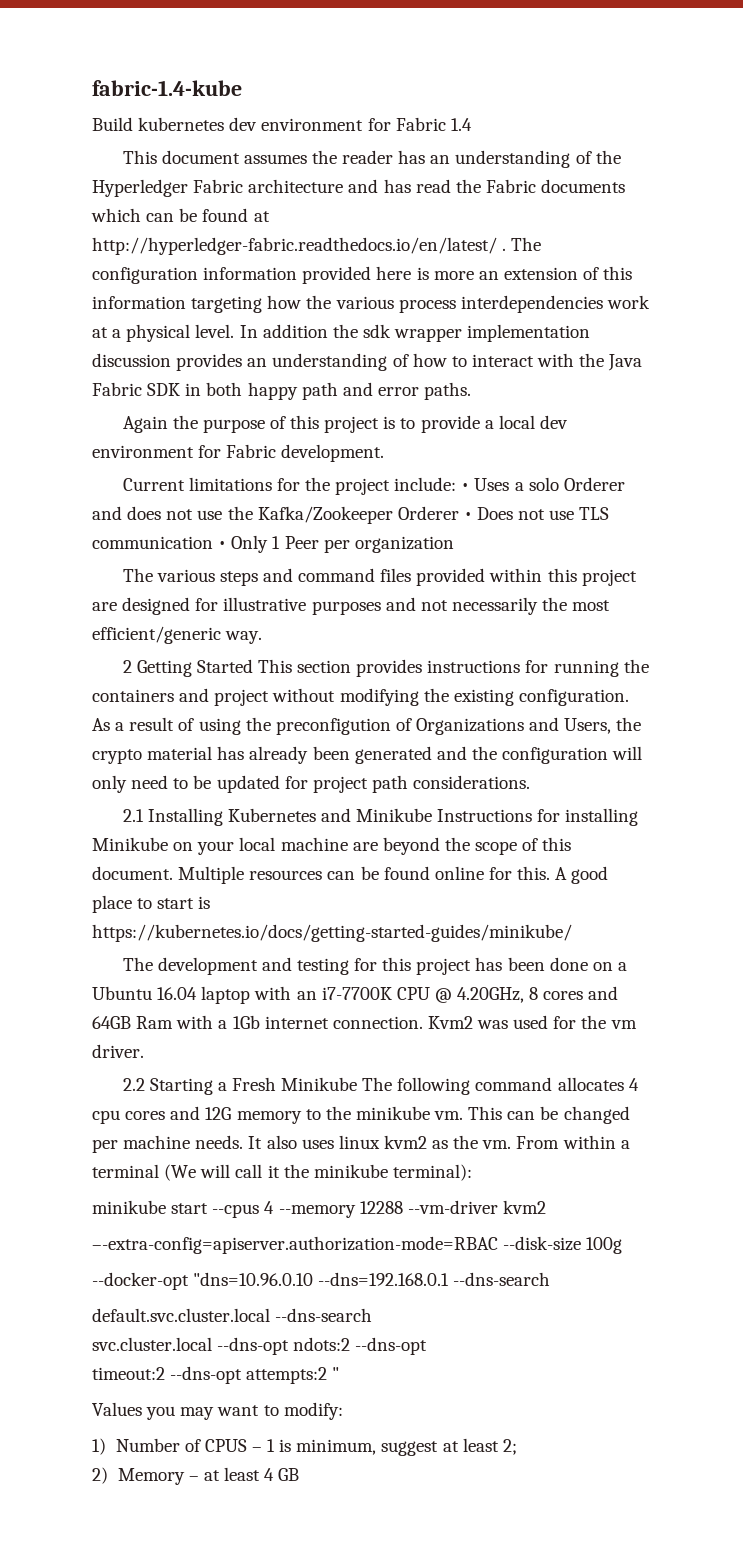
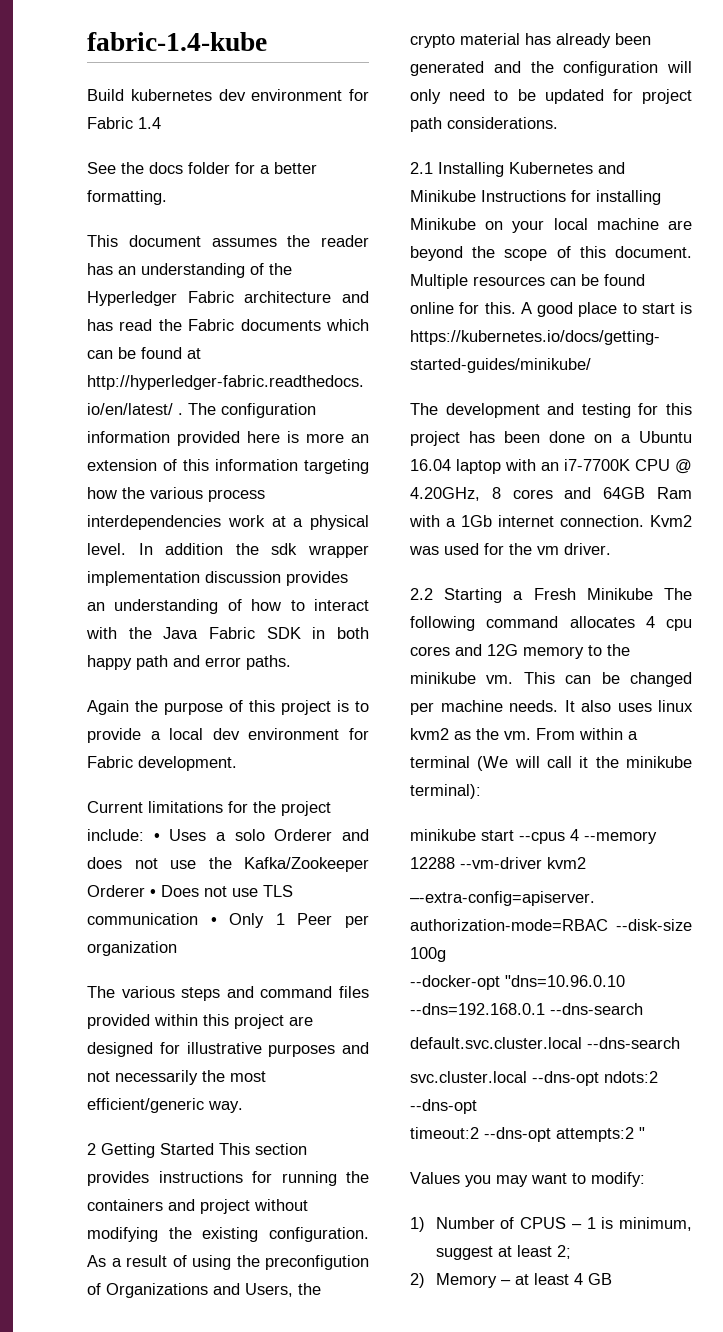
+ See the docs folder for a better formatting.

